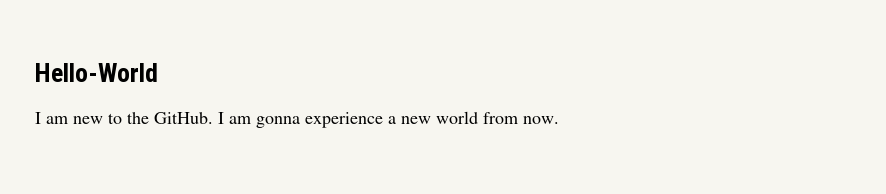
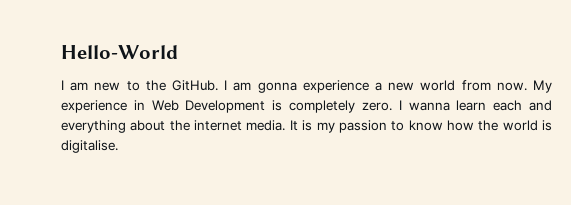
+ My experience in Web Development is completely zero. I wanna learn each and everything about the internet media. It is my passion to know how the world is digitalise.

